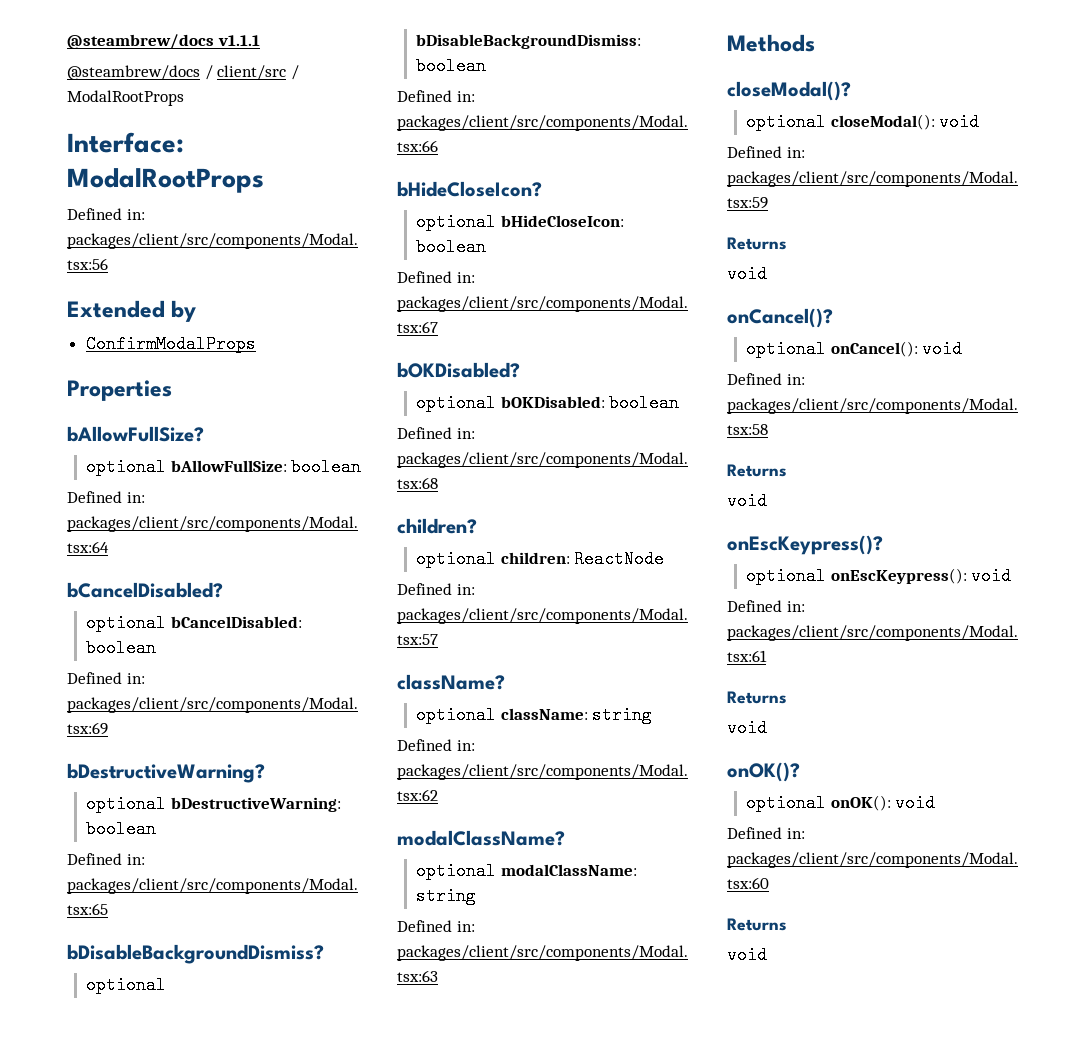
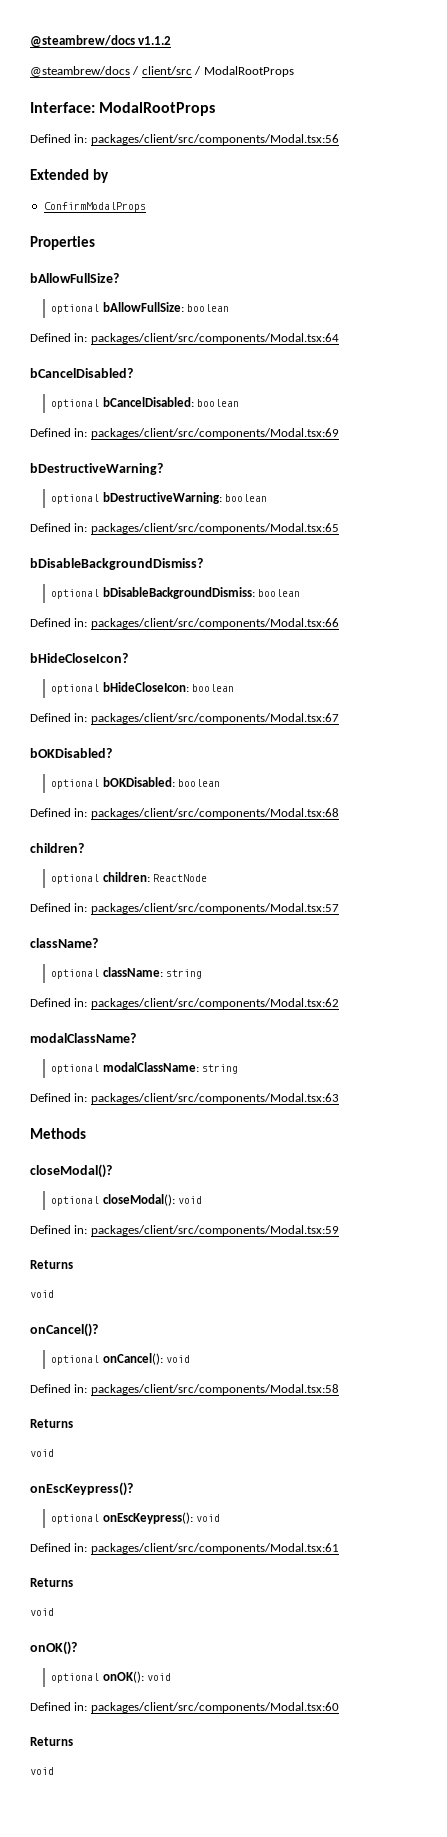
- @steambrew/docs v1.1.1
+ @steambrew/docs v1.1.2

